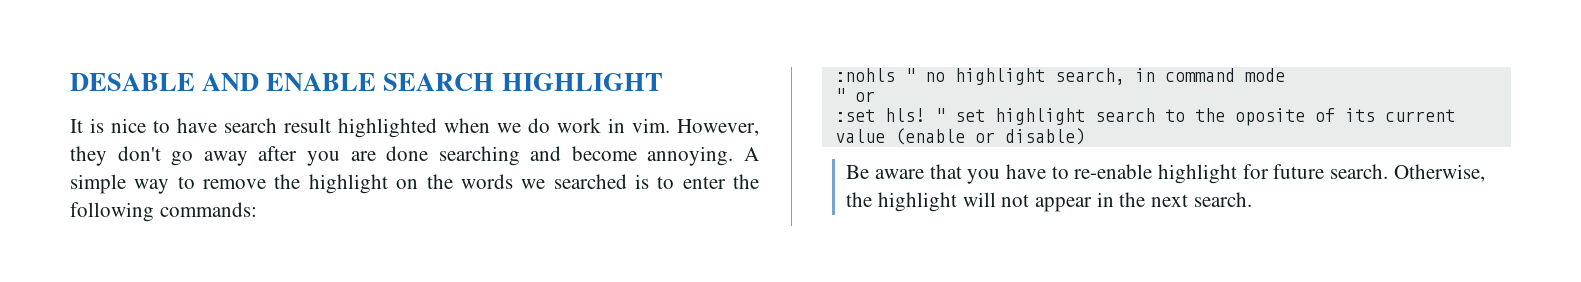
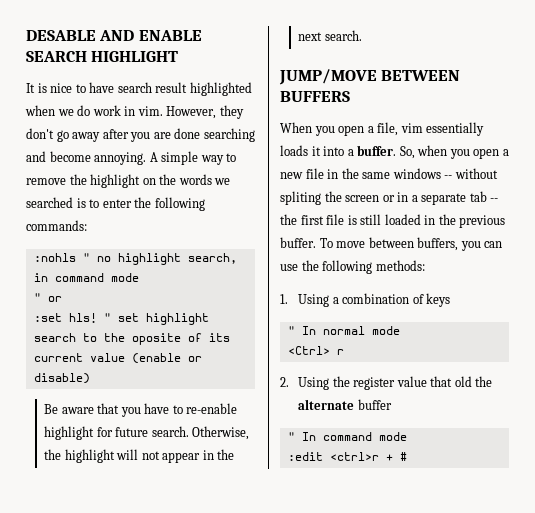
+ JUMP/MOVE BETWEEN BUFFERS
+ When you open a file, vim essentially loads it into a buffer. So, when you open a new file in the same windows -- without spliting the screen or in a separate tab -- the first file is still loaded in the previous buffer. To move between buffers, you can use the following methods:
+ 1. Using a combination of keys
+ " In normal mode
+ <Ctrl> r
+ 2. Using the register value that old the alternate buffer
+ " In command mode
+ :edit <ctrl>r + #

